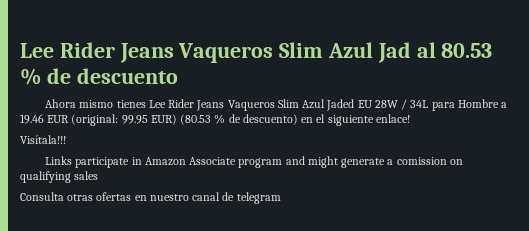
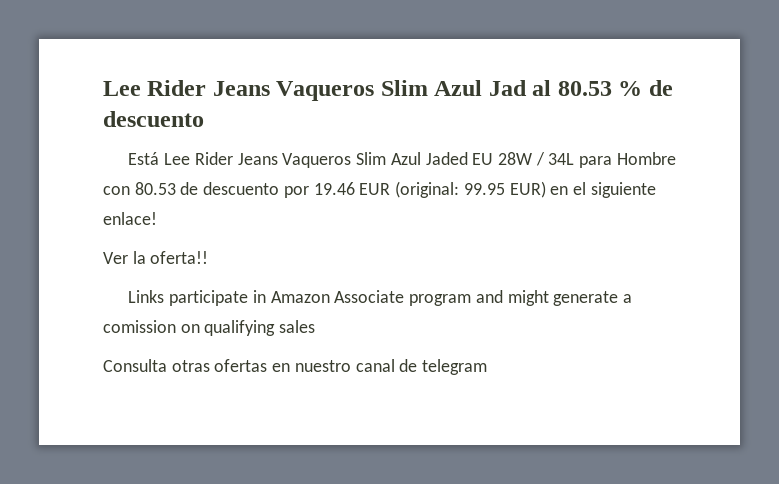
- Ahora mismo tienes Lee Rider Jeans Vaqueros Slim Azul Jaded EU 28W / 34L para Hombre a 19.46 EUR (original: 99.95 EUR) (80.53 % de descuento) en el siguiente enlace!
+ Está Lee Rider Jeans Vaqueros Slim Azul Jaded EU 28W / 34L para Hombre con 80.53 de descuento por 19.46 EUR (original: 99.95 EUR) en el siguiente enlace!
- Visítala!!!
+ Ver la oferta!!

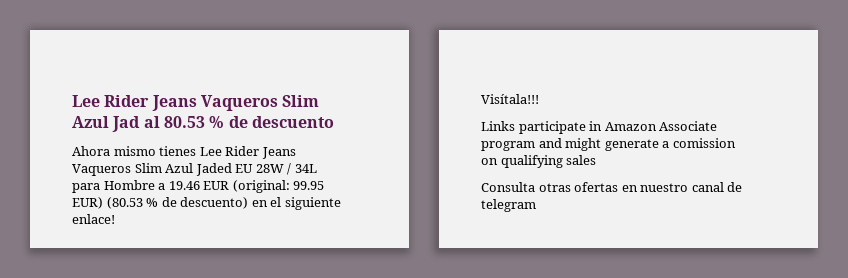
- Está Lee Rider Jeans Vaqueros Slim Azul Jaded EU 28W / 34L para Hombre con 80.53 de descuento por 19.46 EUR (original: 99.95 EUR) en el siguiente enlace!
+ Ahora mismo tienes Lee Rider Jeans Vaqueros Slim Azul Jaded EU 28W / 34L para Hombre a 19.46 EUR (original: 99.95 EUR) (80.53 % de descuento) en el siguiente enlace!
- Ver la oferta!!
+ Visítala!!!

